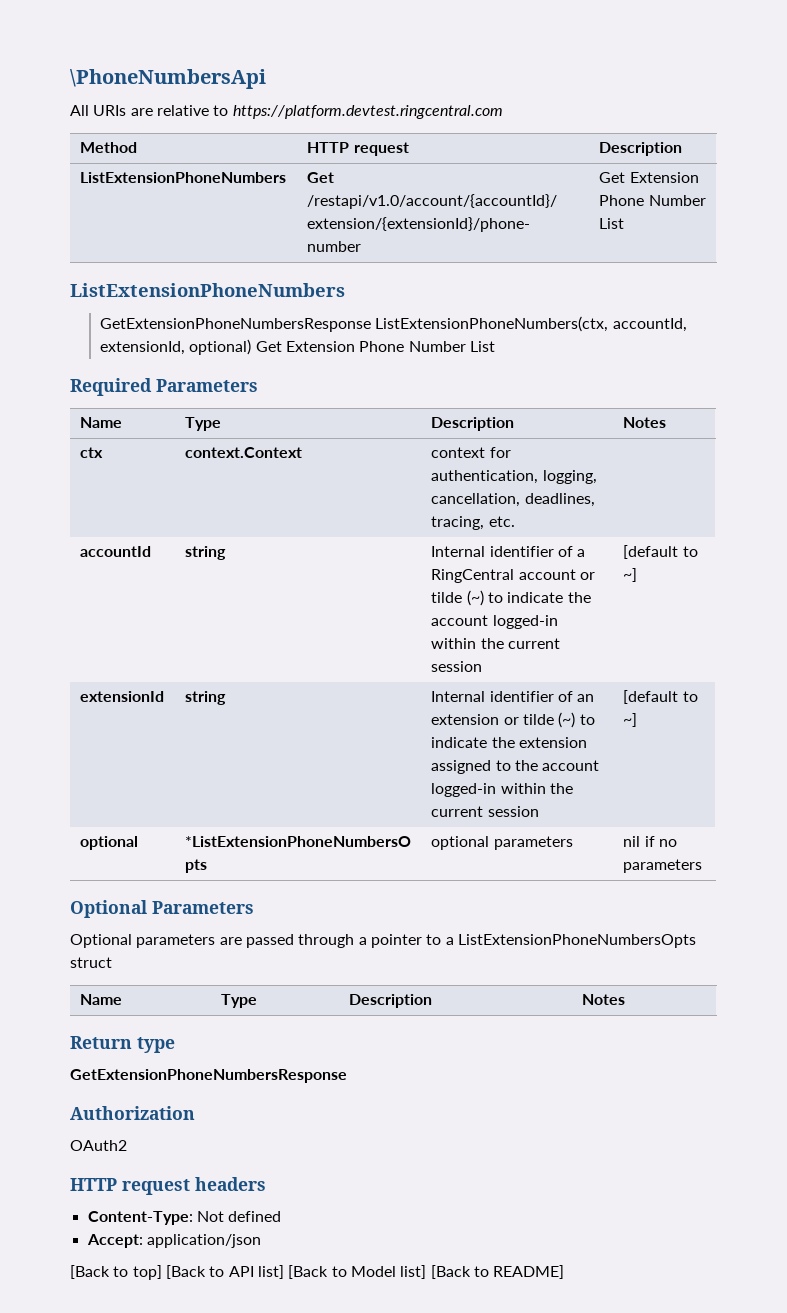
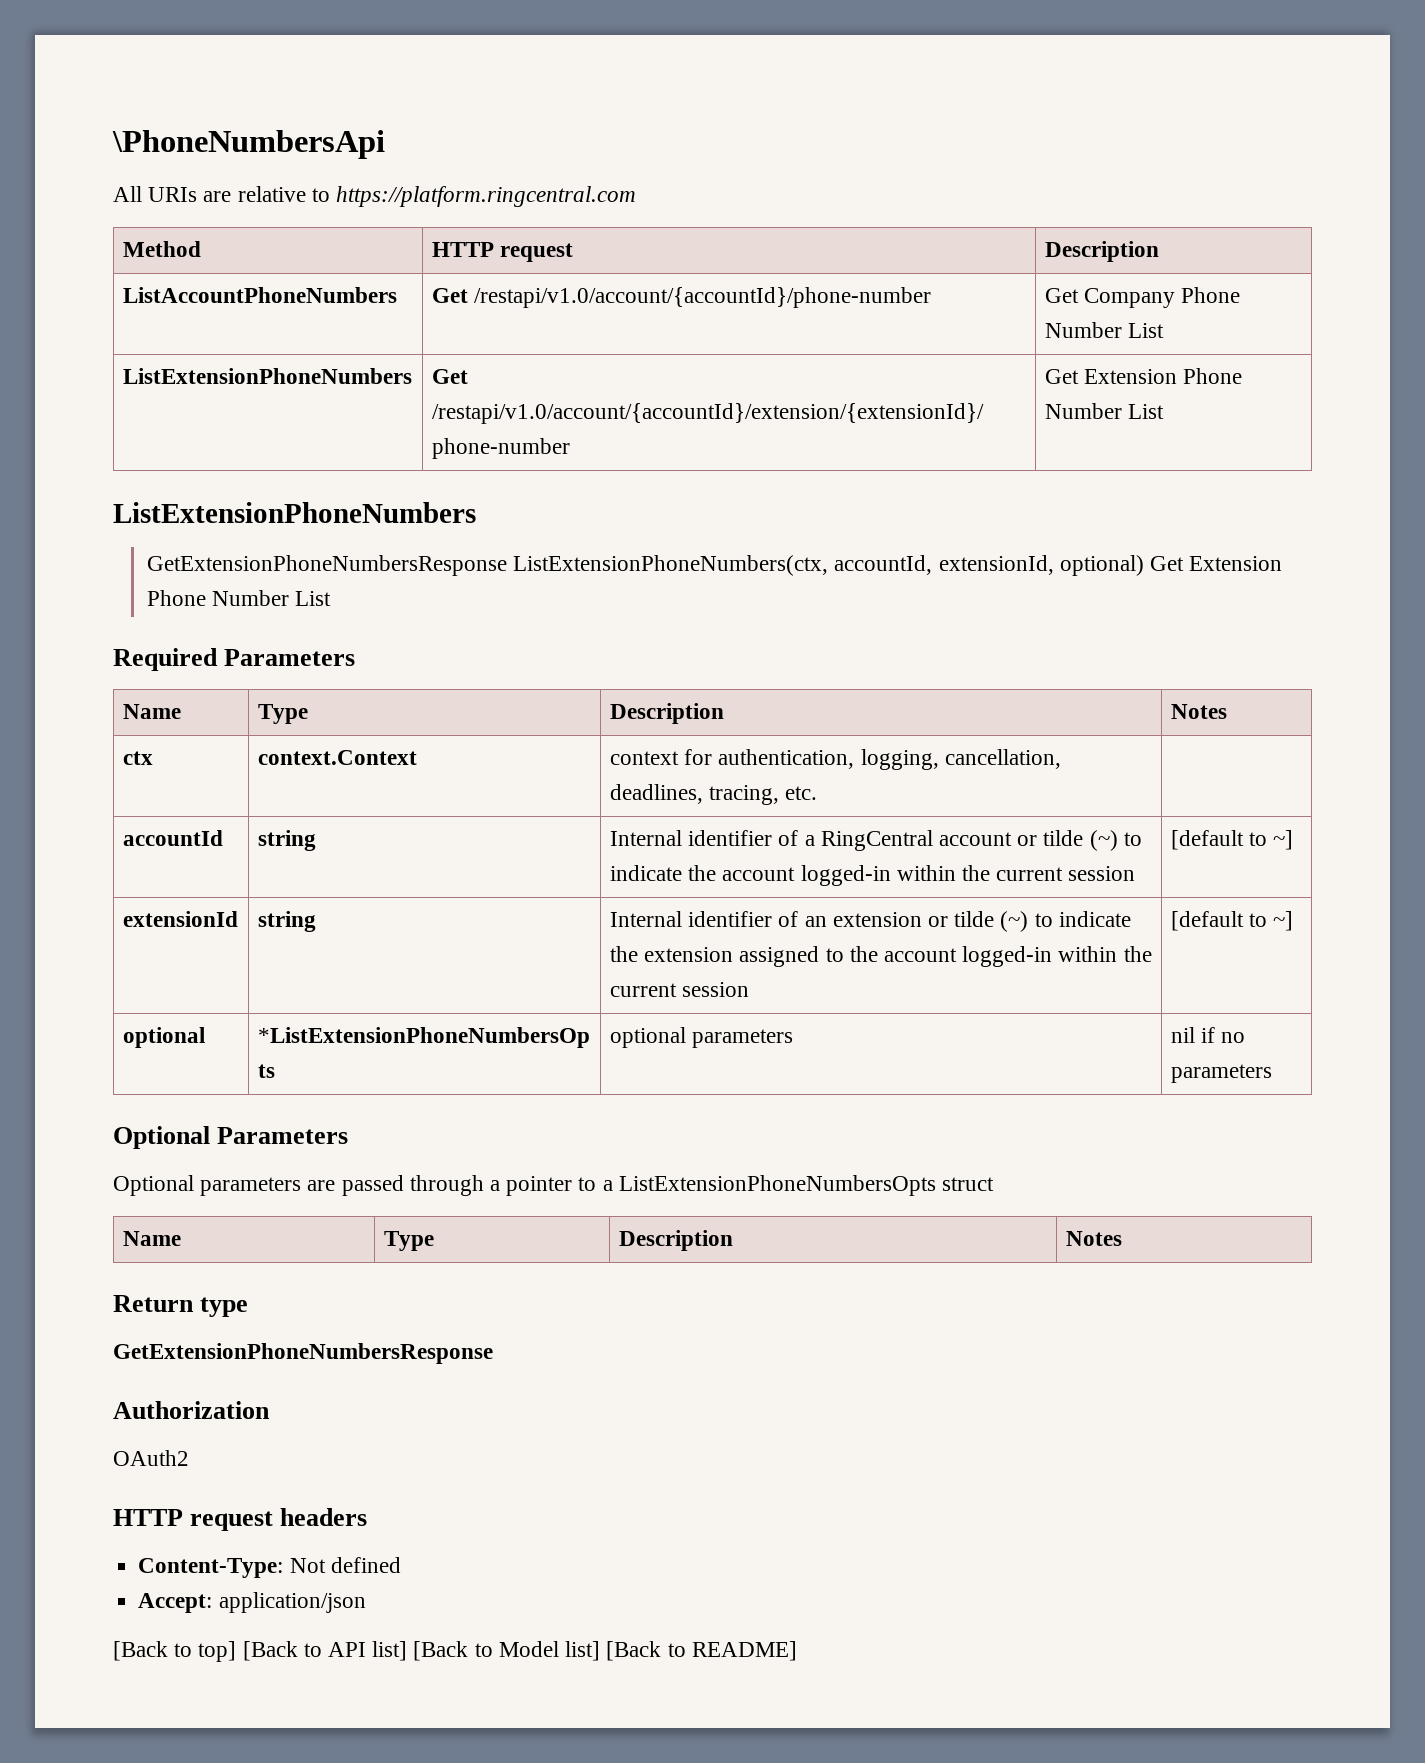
- All URIs are relative to https://platform.devtest.ringcentral.com
+ All URIs are relative to https://platform.ringcentral.com
+ ListAccountPhoneNumbers | Get /restapi/v1.0/account/{accountId}/phone-number | Get Company Phone Number List

